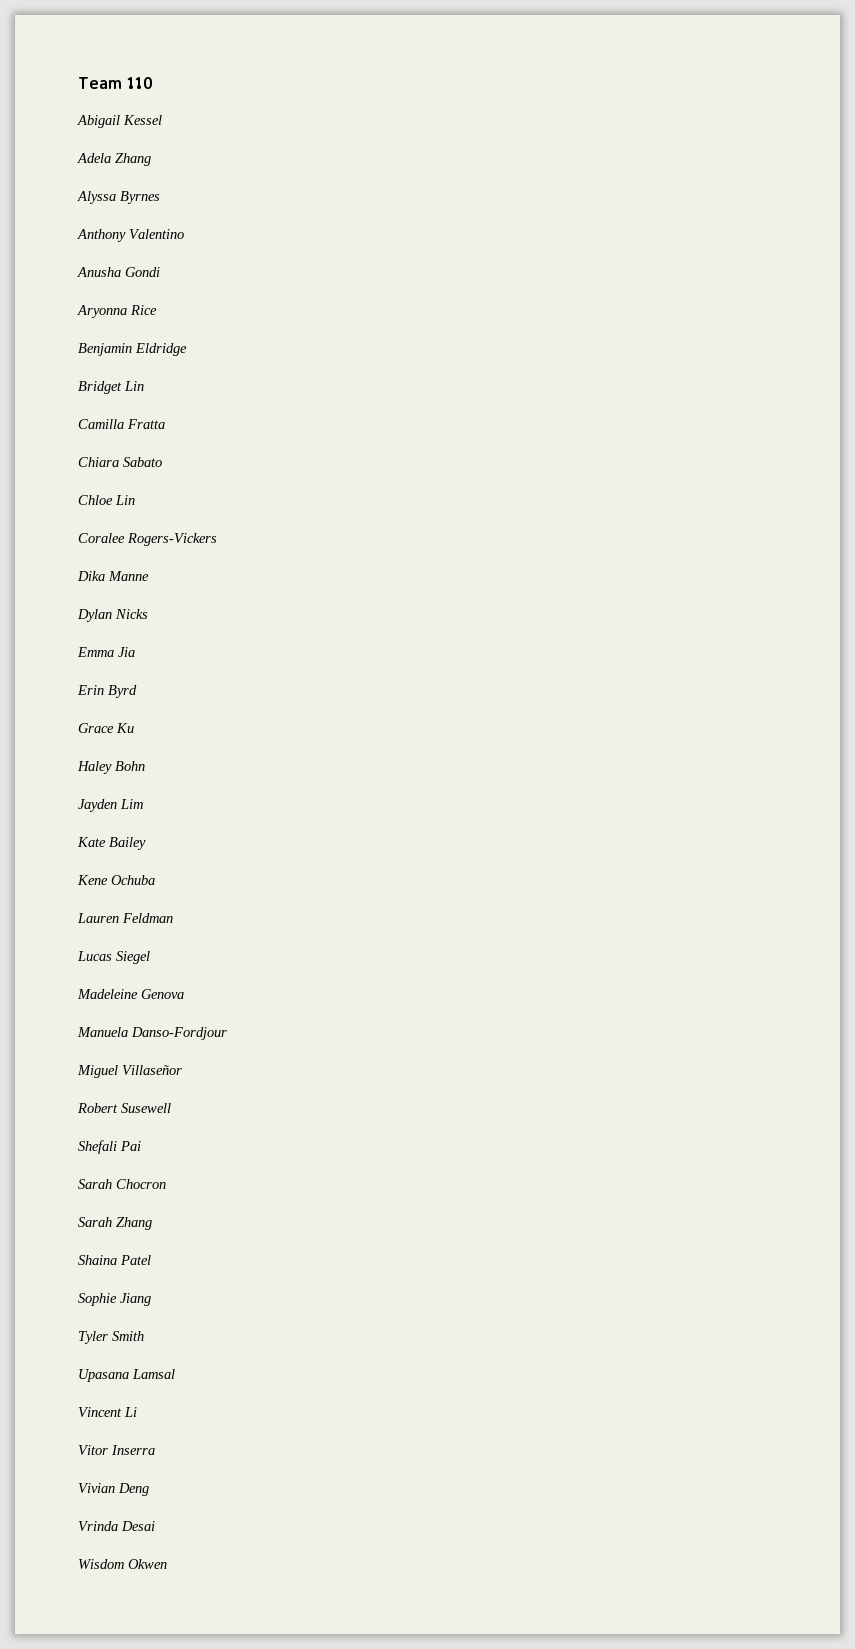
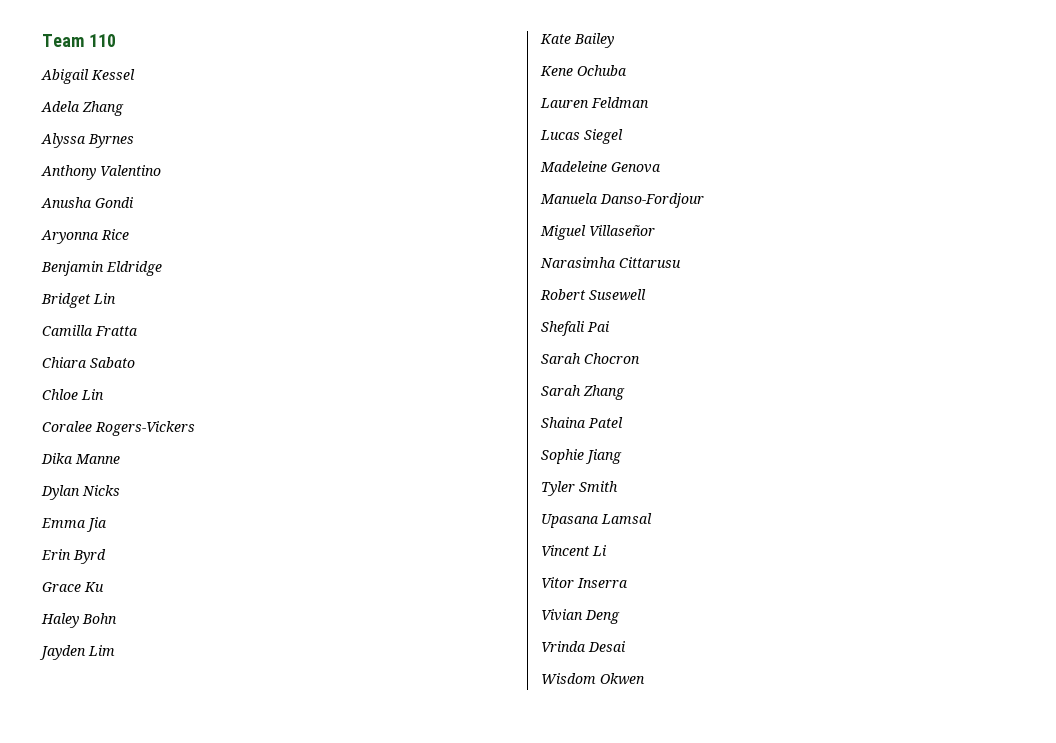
+ Narasimha Cittarusu

